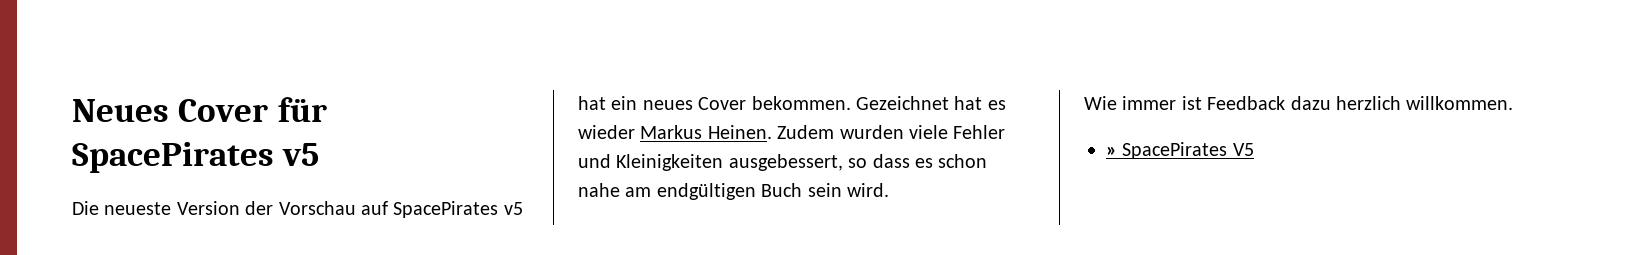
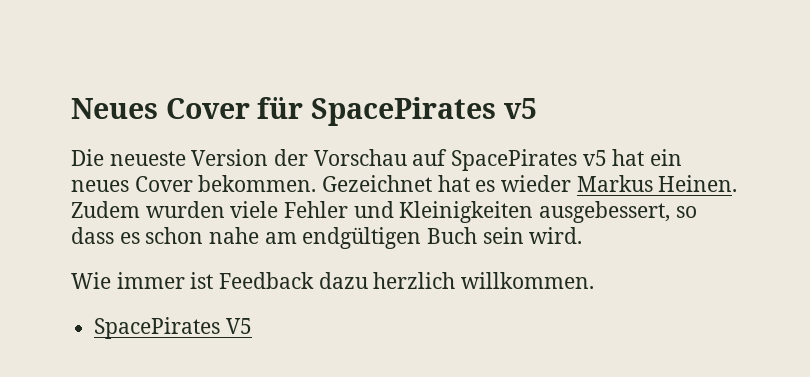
- » SpacePirates V5
+ SpacePirates V5

